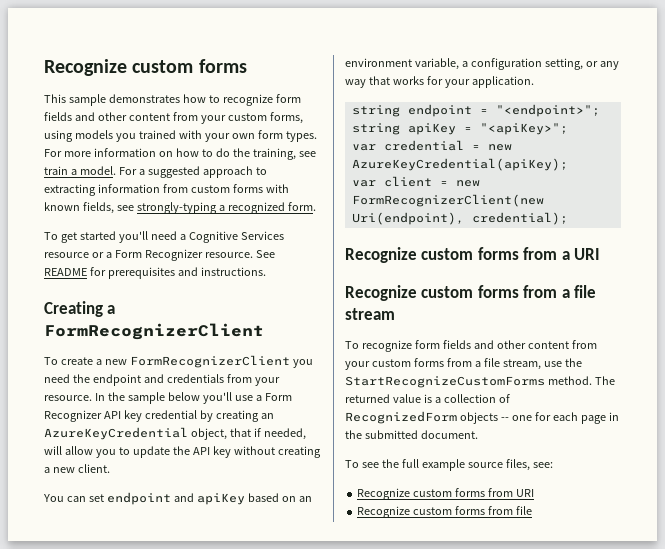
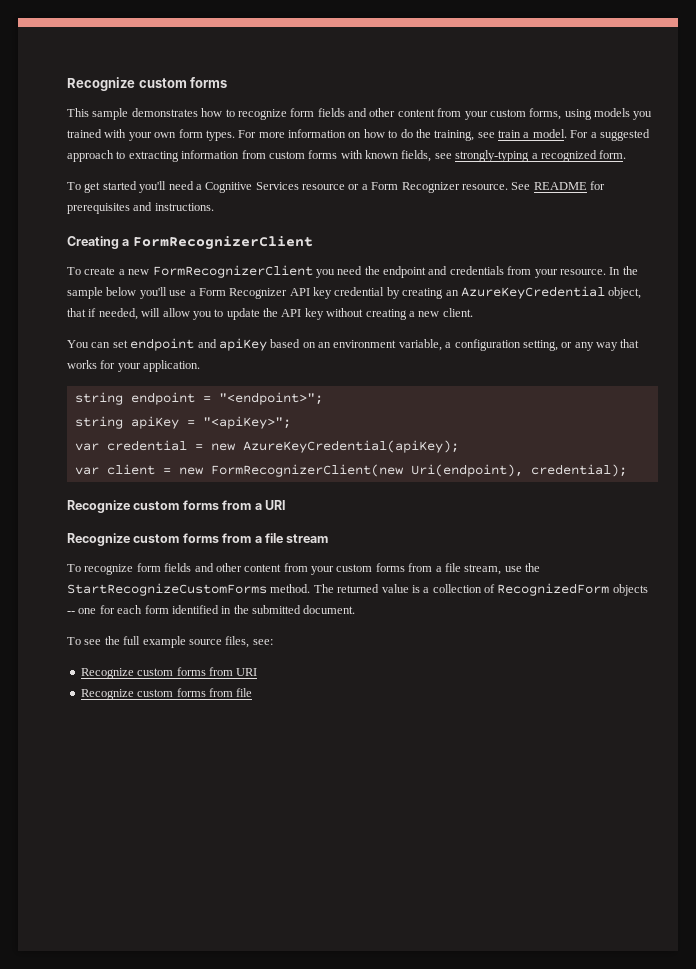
- The returned value is a collection of RecognizedForm objects -- one for each page in the submitted document.
+ The returned value is a collection of RecognizedForm objects -- one for each form identified in the submitted document.

